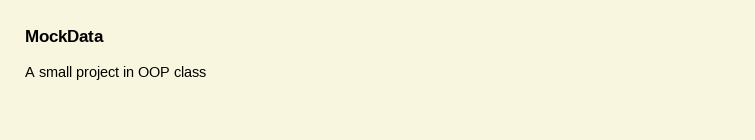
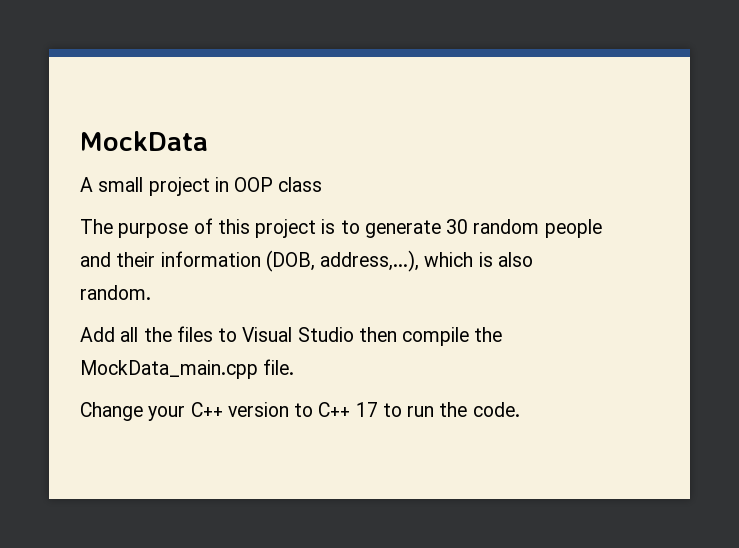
+ The purpose of this project is to generate 30 random people and their information (DOB, address,...), which is also random.
+ Add all the files to Visual Studio then compile the MockData_main.cpp file.
+ Change your C++ version to C++ 17 to run the code.

